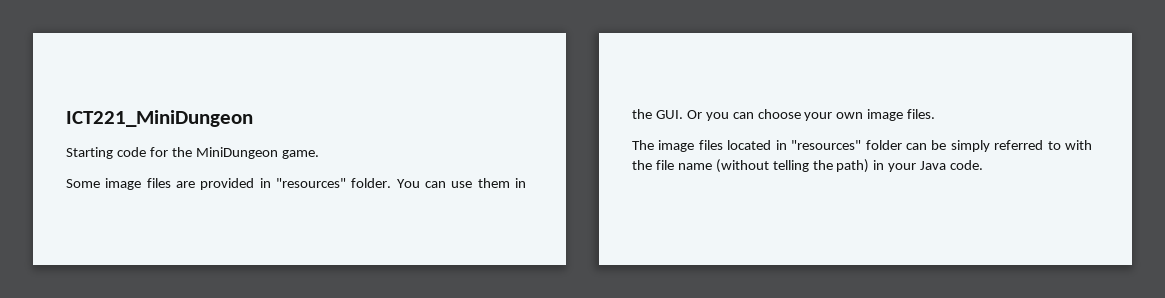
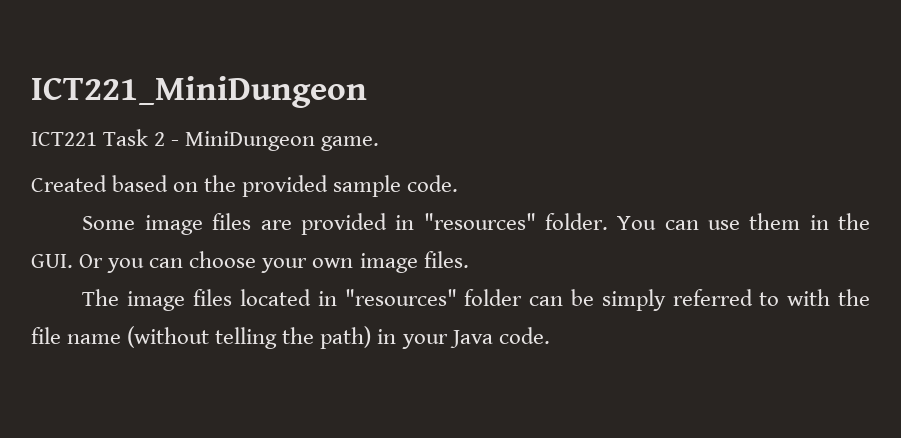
- Starting code for the MiniDungeon game.
+ ICT221 Task 2 - MiniDungeon game.
+ Created based on the provided sample code.

